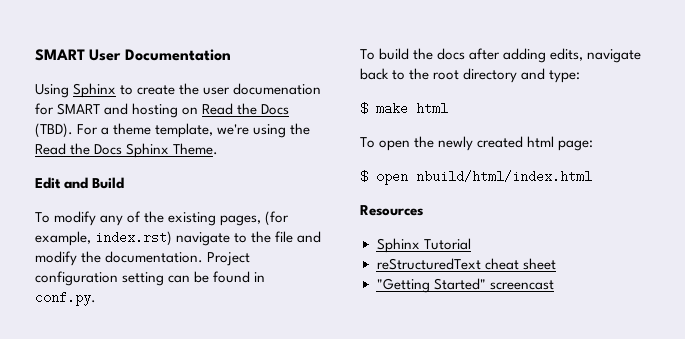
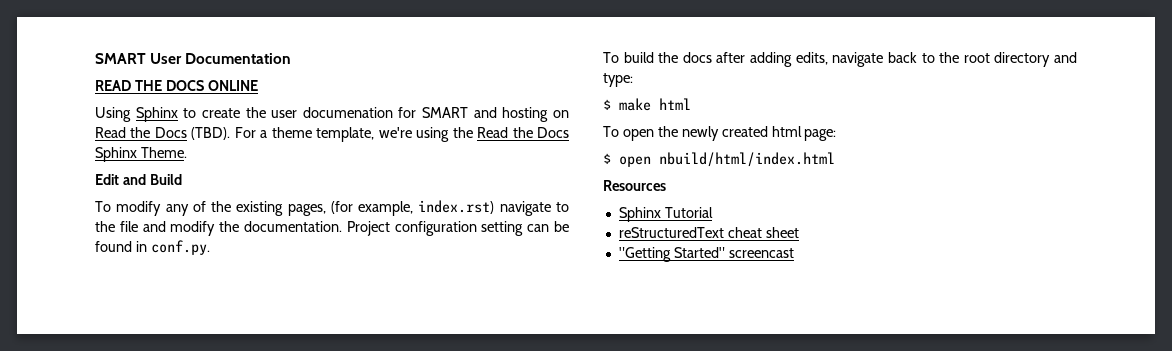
+ READ THE DOCS ONLINE

